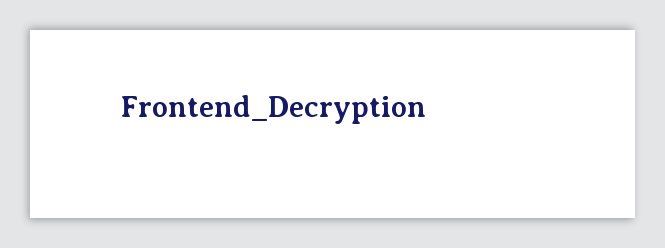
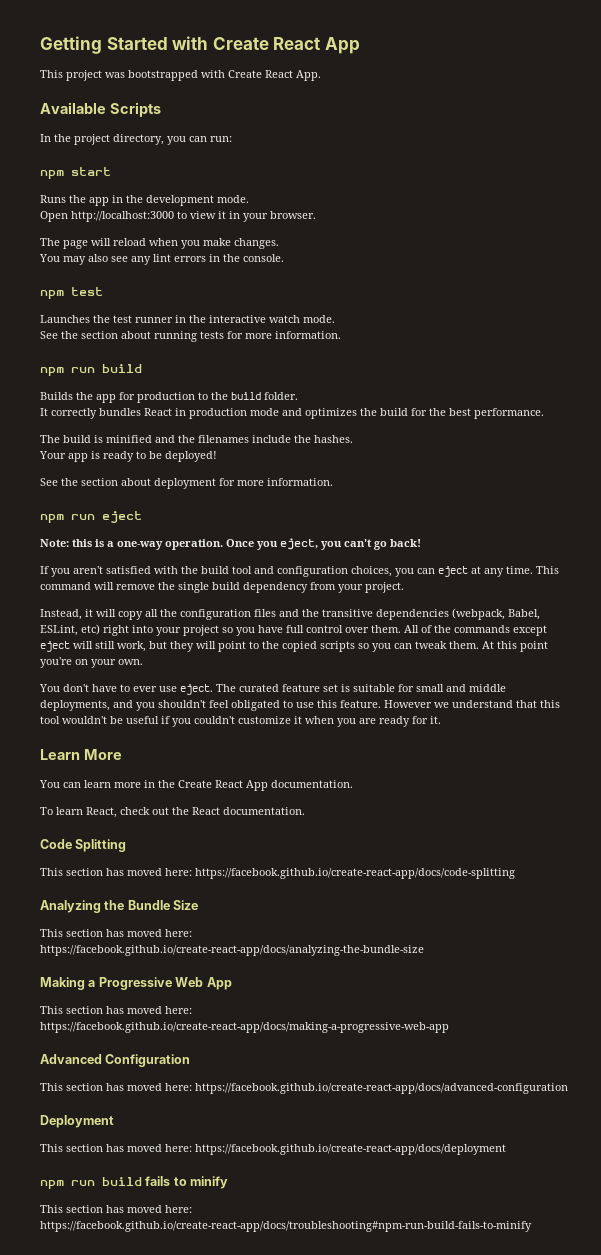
- Frontend_Decryption
+ Getting Started with Create React App
+ This project was bootstrapped with Create React App.
+ Available Scripts
+ In the project directory, you can run:
+ npm start
+ Runs the app in the development mode.
+ Open http://localhost:3000 to view it in your browser.
+ The page will reload when you make changes.
+ You may also see any lint errors in the console.
+ npm test
+ Launches the test runner in the interactive watch mode.
+ See the section about running tests for more information.
+ npm run build
+ Builds the app for production to the build folder.
+ It correctly bundles React in production mode and optimizes the build for the best performance.
+ The build is minified and the filenames include the hashes.
+ Your app is ready to be deployed!
+ See the section about deployment for more information.
+ npm run eject
+ Note: this is a one-way operation. Once you eject, you can't go back!
+ If you aren't satisfied with the build tool and configuration choices, you can eject at any time. This command will remove the single build dependency from your project.
+ Instead, it will copy all the configuration files and the transitive dependencies (webpack, Babel, ESLint, etc) right into your project so you have full control over them. All of the commands except eject will still work, but they will point to the copied scripts so you can tweak them. At this point you're on your own.
+ You don't have to ever use eject. The curated feature set is suitable for small and middle deployments, and you shouldn't feel obligated to use this feature. However we understand that this tool wouldn't be useful if you couldn't customize it when you are ready for it.
+ Learn More
+ You can learn more in the Create React App documentation.
+ To learn React, check out the React documentation.
+ Code Splitting
+ This section has moved here: https://facebook.github.io/create-react-app/docs/code-splitting
+ Analyzing the Bundle Size
+ This section has moved here: https://facebook.github.io/create-react-app/docs/analyzing-the-bundle-size
+ Making a Progressive Web App
+ This section has moved here: https://facebook.github.io/create-react-app/docs/making-a-progressive-web-app
+ Advanced Configuration
+ This section has moved here: https://facebook.github.io/create-react-app/docs/advanced-configuration
+ Deployment
+ This section has moved here: https://facebook.github.io/create-react-app/docs/deployment
+ npm run build fails to minify
+ This section has moved here: https://facebook.github.io/create-react-app/docs/troubleshooting#npm-run-build-fails-to-minify

